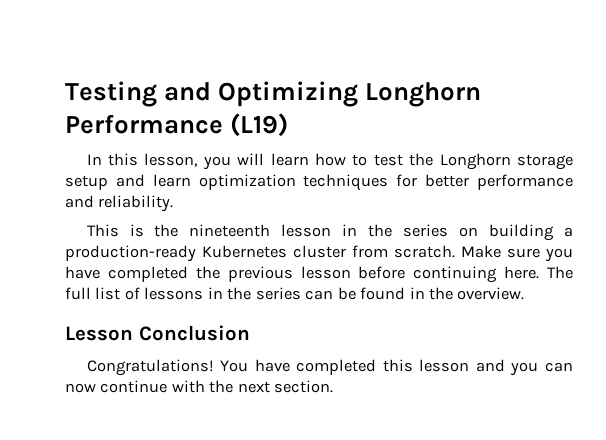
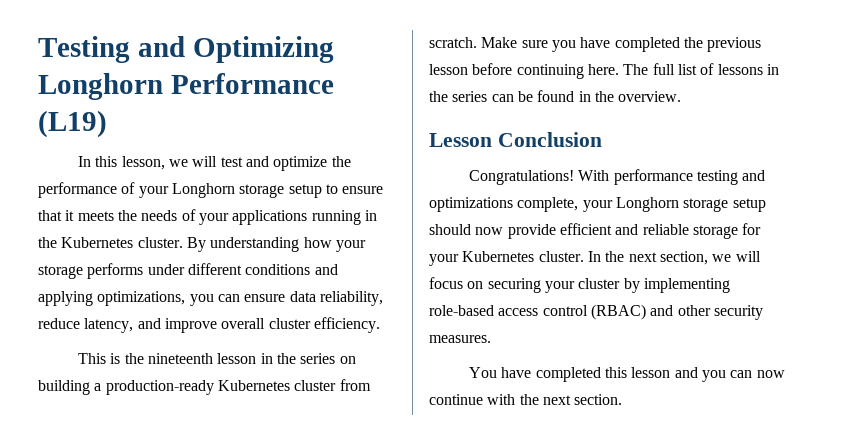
- In this lesson, you will learn how to test the Longhorn storage setup and learn optimization techniques for better performance and reliability.
+ In this lesson, we will test and optimize the performance of your Longhorn storage setup to ensure that it meets the needs of your applications running in the Kubernetes cluster. By understanding how your storage performs under different conditions and applying optimizations, you can ensure data reliability, reduce latency, and improve overall cluster efficiency.
- Congratulations! You have completed this lesson and you can now continue with the next section.
+ Congratulations! With performance testing and optimizations complete, your Longhorn storage setup should now provide efficient and reliable storage for your Kubernetes cluster. In the next section, we will focus on securing your cluster by implementing role-based access control (RBAC) and other security measures.
+ You have completed this lesson and you can now continue with the next section.

